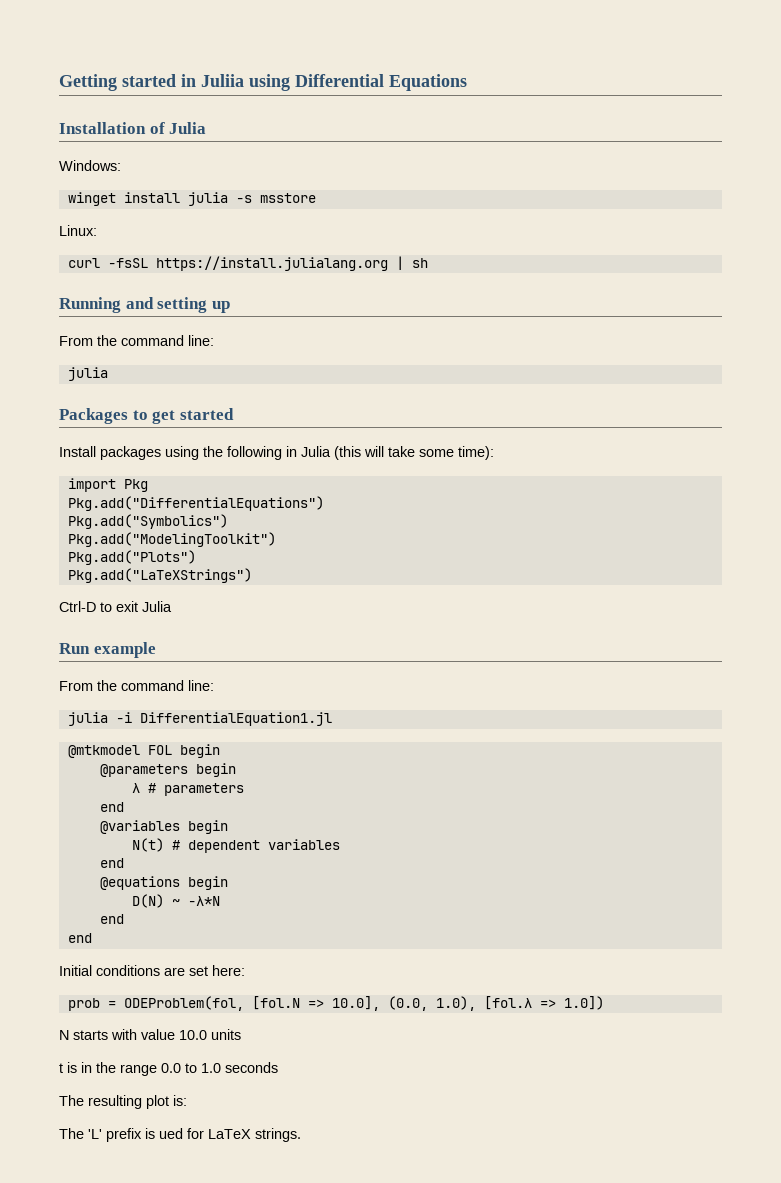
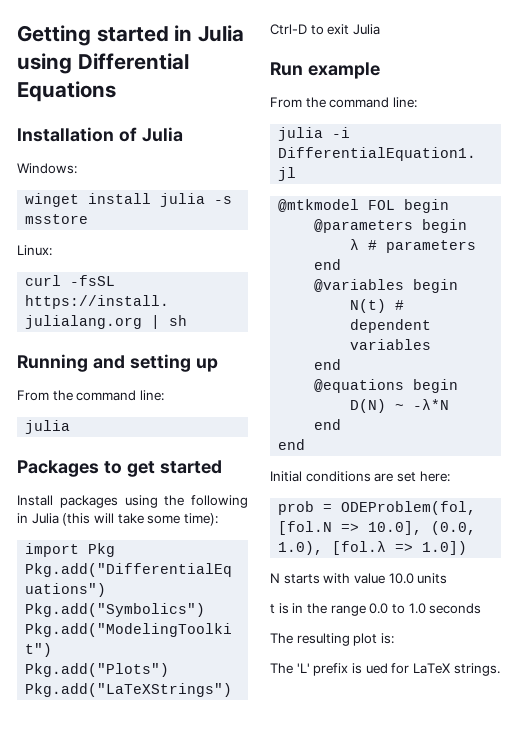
- Getting started in Juliia using Differential Equations
+ Getting started in Julia using Differential Equations

